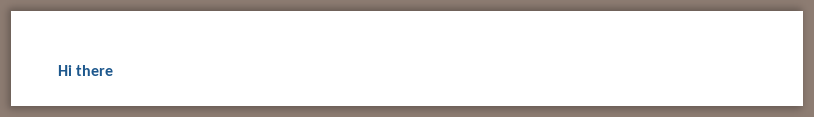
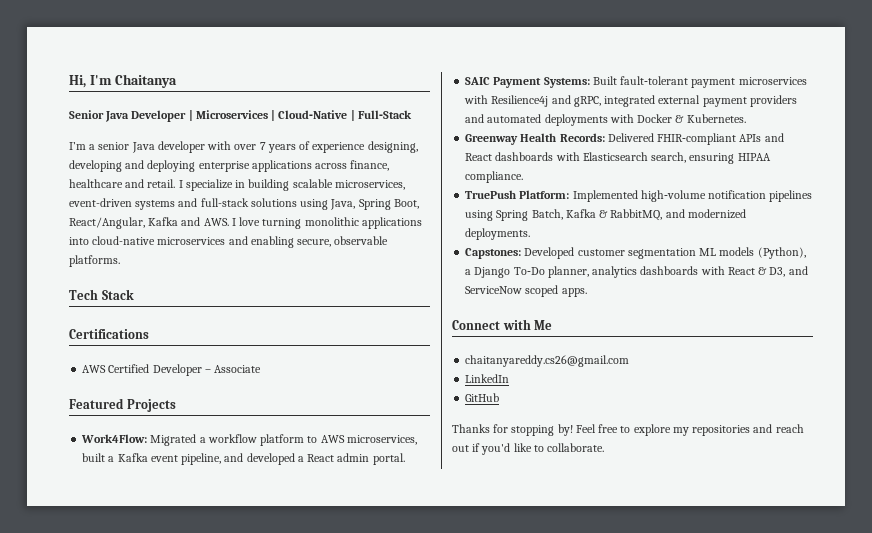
- Hi there
+ Hi, I'm Chaitanya
+ Senior Java Developer | Microservices | Cloud‑Native | Full‑Stack
+ I’m a senior Java developer with over 7 years of experience designing, developing and deploying enterprise applications across finance, healthcare and retail. I specialize in building scalable microservices, event-driven systems and full-stack solutions using Java, Spring Boot, React/Angular, Kafka and AWS. I love turning monolithic applications into cloud-native microservices and enabling secure, observable platforms.
+ Tech Stack
+ Certifications
+ AWS Certified Developer – Associate
+ Featured Projects
+ Work4Flow: Migrated a workflow platform to AWS microservices, built a Kafka event pipeline, and developed a React admin portal.
+ SAIC Payment Systems: Built fault‑tolerant payment microservices with Resilience4j and gRPC, integrated external payment providers and automated deployments with Docker & Kubernetes.
+ Greenway Health Records: Delivered FHIR‑compliant APIs and React dashboards with Elasticsearch search, ensuring HIPAA compliance.
+ TruePush Platform: Implemented high‑volume notification pipelines using Spring Batch, Kafka & RabbitMQ, and modernized deployments.
+ Capstones: Developed customer segmentation ML models (Python), a Django To‑Do planner, analytics dashboards with React & D3, and ServiceNow scoped apps.
+ Connect with Me
+ chaitanyareddy.cs26@gmail.com
+ LinkedIn
+ GitHub
+ Thanks for stopping by! Feel free to explore my repositories and reach out if you'd like to collaborate.

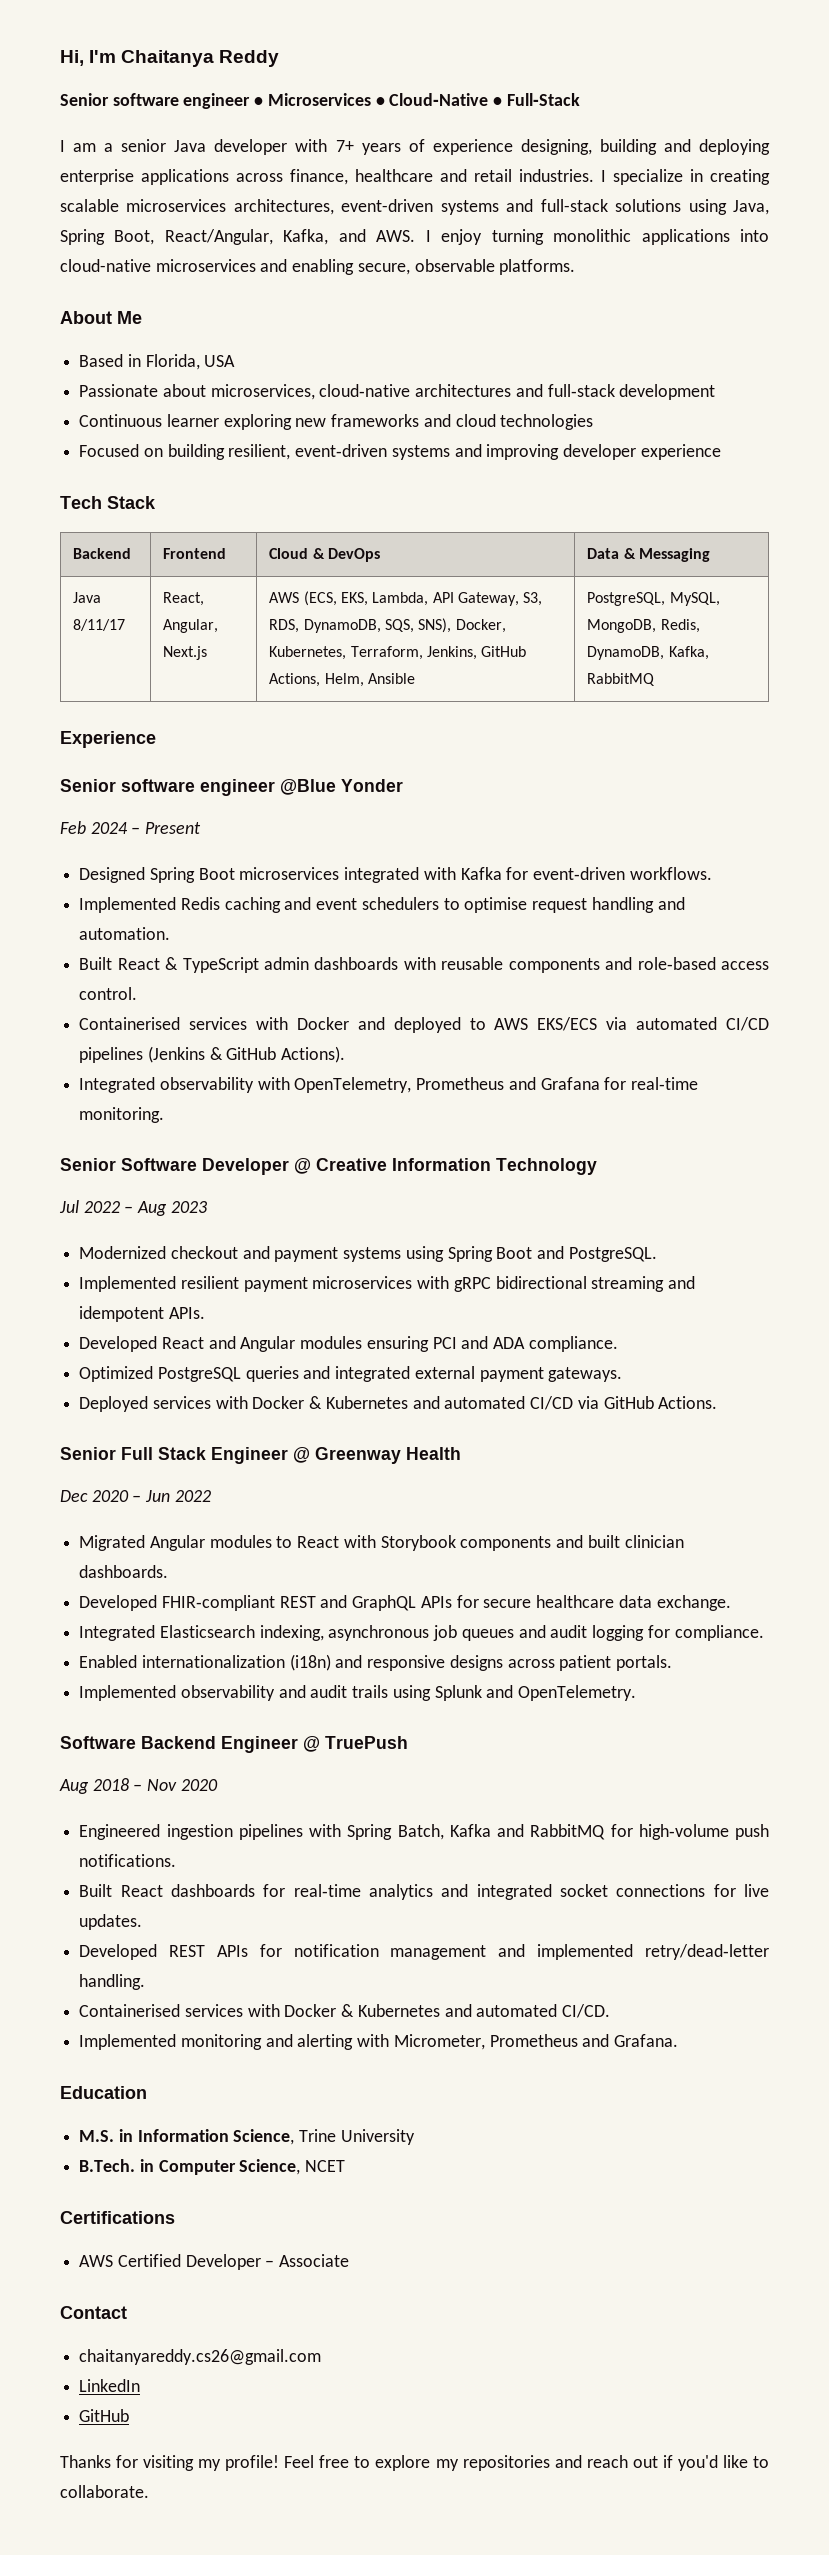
- Hi, I'm Chaitanya
- Senior Java Developer | Microservices | Cloud‑Native | Full‑Stack
+ Hi, I'm Chaitanya Reddy
+ Senior software engineer • Microservices • Cloud‑Native • Full‑Stack
- I’m a senior Java developer with over 7 years of experience designing, developing and deploying enterprise applications across finance, healthcare and retail.
+ I am a senior Java developer with 7+ years of experience designing, building and deploying enterprise applications across finance, healthcare and retail industries.
- I specialize in building scalable microservices, event-driven systems and full-stack solutions using Java, Spring Boot, React/Angular, Kafka and AWS. I love turning monolithic applications into cloud-native microservices and enabling secure, observable platforms.
+ I specialize in creating scalable microservices architectures, event-driven systems and full-stack solutions using Java, Spring Boot, React/Angular, Kafka, and AWS. I enjoy turning monolithic applications into cloud-native microservices and enabling secure, observable platforms.
+ About Me
+ Based in Florida, USA
+ Passionate about microservices, cloud‑native architectures and full‑stack development
+ Continuous learner exploring new frameworks and cloud technologies
+ Focused on building resilient, event‑driven systems and improving developer experience
  Tech Stack
+ Backend | Frontend | Cloud & DevOps | Data & Messaging
+ Java 8/11/17 | React, Angular, Next.js | AWS (ECS, EKS, Lambda, API Gateway, S3, RDS, DynamoDB, SQS, SNS), Docker, Kubernetes, Terraform, Jenkins, GitHub Actions, Helm, Ansible | PostgreSQL, MySQL, MongoDB, Redis, DynamoDB, Kafka, RabbitMQ
+ Experience
+ Senior software engineer @Blue Yonder
+ Feb 2024 – Present
+ Designed Spring Boot microservices integrated with Kafka for event‑driven workflows.
+ Implemented Redis caching and event schedulers to optimise request handling and automation.
+ Built React & TypeScript admin dashboards with reusable components and role‑based access control.
+ Containerised services with Docker and deployed to AWS EKS/ECS via automated CI/CD pipelines (Jenkins & GitHub Actions).
+ Integrated observability with OpenTelemetry, Prometheus and Grafana for real‑time monitoring.
+ Senior Software Developer @ Creative Information Technology
+ Jul 2022 – Aug 2023
+ Modernized checkout and payment systems using Spring Boot and PostgreSQL.
+ Implemented resilient payment microservices with gRPC bidirectional streaming and idempotent APIs.
+ Developed React and Angular modules ensuring PCI and ADA compliance.
+ Optimized PostgreSQL queries and integrated external payment gateways.
+ Deployed services with Docker & Kubernetes and automated CI/CD via GitHub Actions.
+ Senior Full Stack Engineer @ Greenway Health
+ Dec 2020 – Jun 2022
+ Migrated Angular modules to React with Storybook components and built clinician dashboards.
+ Developed FHIR‑compliant REST and GraphQL APIs for secure healthcare data exchange.
+ Integrated Elasticsearch indexing, asynchronous job queues and audit logging for compliance.
+ Enabled internationalization (i18n) and responsive designs across patient portals.
+ Implemented observability and audit trails using Splunk and OpenTelemetry.
+ Software Backend Engineer @ TruePush
+ Aug 2018 – Nov 2020
+ Engineered ingestion pipelines with Spring Batch, Kafka and RabbitMQ for high‑volume push notifications.
+ Built React dashboards for real‑time analytics and integrated socket connections for live updates.
+ Developed REST APIs for notification management and implemented retry/dead‑letter handling.
+ Containerised services with Docker & Kubernetes and automated CI/CD.
+ Implemented monitoring and alerting with Micrometer, Prometheus and Grafana.
+ Education
+ M.S. in Information Science, Trine University
+ B.Tech. in Computer Science, NCET
- Featured Projects
- Work4Flow: Migrated a workflow platform to AWS microservices, built a Kafka event pipeline, and developed a React admin portal.
- SAIC Payment Systems: Built fault‑tolerant payment microservices with Resilience4j and gRPC, integrated external payment providers and automated deployments with Docker & Kubernetes.
- Greenway Health Records: Delivered FHIR‑compliant APIs and React dashboards with Elasticsearch search, ensuring HIPAA compliance.
- TruePush Platform: Implemented high‑volume notification pipelines using Spring Batch, Kafka & RabbitMQ, and modernized deployments.
- Capstones: Developed customer segmentation ML models (Python), a Django To‑Do planner, analytics dashboards with React & D3, and ServiceNow scoped apps.
- Connect with Me
+ Contact
- Thanks for stopping by!
+ Thanks for visiting my profile!

